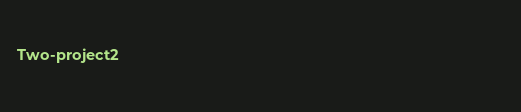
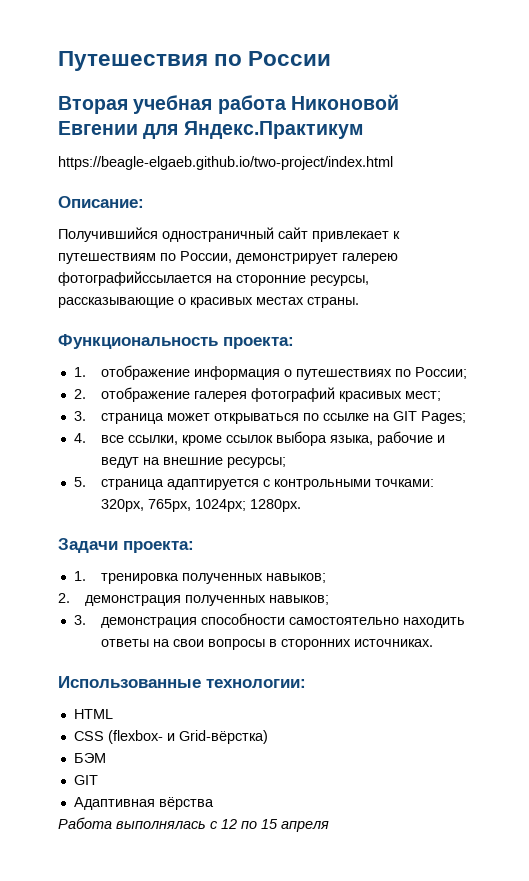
- Two-project2
+ Путешествия по России
+ Вторая учебная работа Никоновой Евгении для Яндекс.Практикум
+ https://beagle-elgaeb.github.io/two-project/index.html
+ Описание:
+ Получившийся одностраничный сайт привлекает к путешествиям по России, демонстрирует галерею фотографийссылается на сторонние ресурсы, рассказывающие о красивых местах страны.
+ Функциональность проекта:
+ 1. отображение информация о путешествиях по России;
+ 2. отображение галерея фотографий красивых мест;
+ 3. страница может открываться по ссылке на GIT Pages;
+ 4. все ссылки, кроме ссылок выбора языка, рабочие и ведут на внешние ресурсы;
+ 5. страница адаптируется с контрольными точками: 320px, 765px, 1024px; 1280px.
+ Задачи проекта:
+ 1. тренировка полученных навыков;
+ 2. демонстрация полученных навыков;
+ 3. демонстрация способности самостоятельно находить ответы на свои вопросы в сторонних источниках.
+ Использованные технологии:
+ HTML
+ CSS (flexbox- и Grid-вёрстка)
+ БЭМ
+ GIT
+ Адаптивная вёрства
+ Работа выполнялась с 12 по 15 апреля

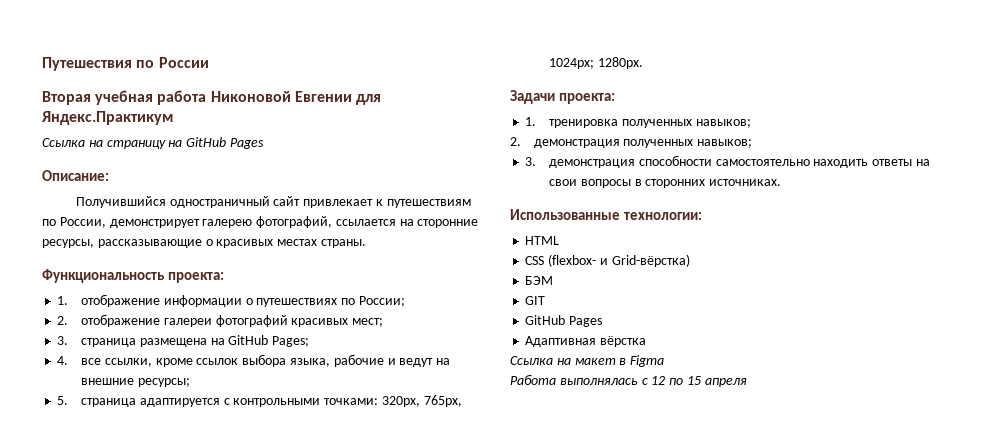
- https://beagle-elgaeb.github.io/two-project/index.html
+ Ссылка на страницу на GitHub Pages
- Получившийся одностраничный сайт привлекает к путешествиям по России, демонстрирует галерею фотографийссылается на сторонние ресурсы, рассказывающие о красивых местах страны.
+ Получившийся одностраничный сайт привлекает к путешествиям по России, демонстрирует галерею фотографий, ссылается на сторонние ресурсы, рассказывающие о красивых местах страны.
- 1. отображение информация о путешествиях по России;
+ 1. отображение информации о путешествиях по России;
- 2. отображение галерея фотографий красивых мест;
+ 2. отображение галереи фотографий красивых мест;
- 3. страница может открываться по ссылке на GIT Pages;
+ 3. страница размещена на GitHub Pages;
  БЭМ
  GIT
+ GitHub Pages
- Адаптивная вёрства
+ Адаптивная вёрстка
+ Ссылка на макет в Figma

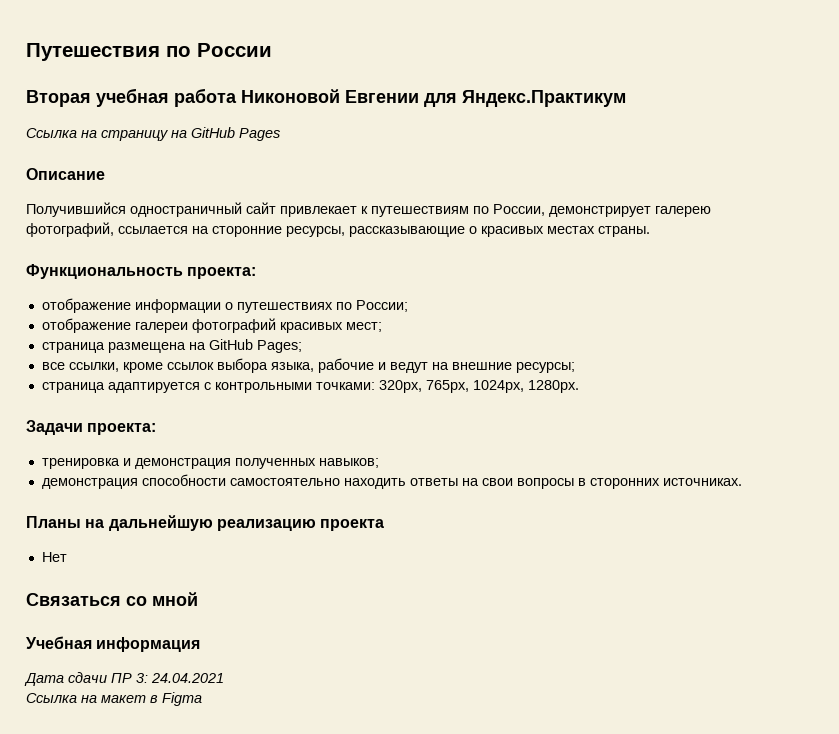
- Описание:
+ Описание
- 1. отображение информации о путешествиях по России;
+ отображение информации о путешествиях по России;
- 2. отображение галереи фотографий красивых мест;
+ отображение галереи фотографий красивых мест;
- 3. страница размещена на GitHub Pages;
+ страница размещена на GitHub Pages;
- 4. все ссылки, кроме ссылок выбора языка, рабочие и ведут на внешние ресурсы;
+ все ссылки, кроме ссылок выбора языка, рабочие и ведут на внешние ресурсы;
- 5. страница адаптируется с контрольными точками: 320px, 765px, 1024px; 1280px.
+ страница адаптируется с контрольными точками: 320px, 765px, 1024px, 1280px.
- 1. тренировка полученных навыков;
- 2. демонстрация полученных навыков;
+ тренировка и демонстрация полученных навыков;
- 3. демонстрация способности самостоятельно находить ответы на свои вопросы в сторонних источниках.
+ демонстрация способности самостоятельно находить ответы на свои вопросы в сторонних источниках.
- Использованные технологии:
- HTML
- CSS (flexbox- и Grid-вёрстка)
- БЭМ
- GIT
- GitHub Pages
- Адаптивная вёрстка
+ Планы на дальнейшую реализацию проекта
+ Нет
+ Связаться со мной
+ Учебная информация
+ Дата сдачи ПР 3: 24.04.2021
- Работа выполнялась с 12 по 15 апреля

